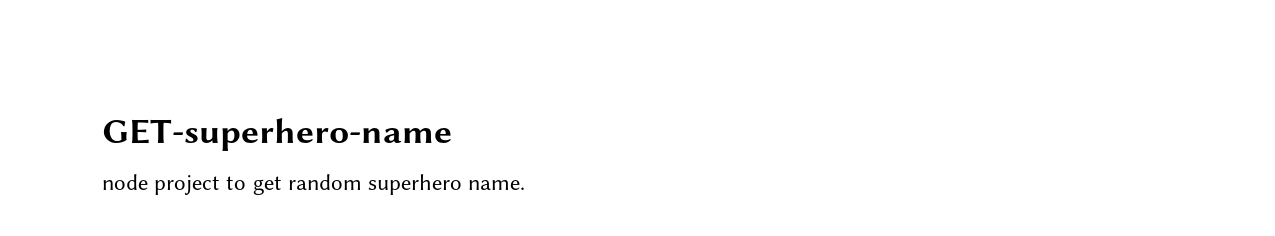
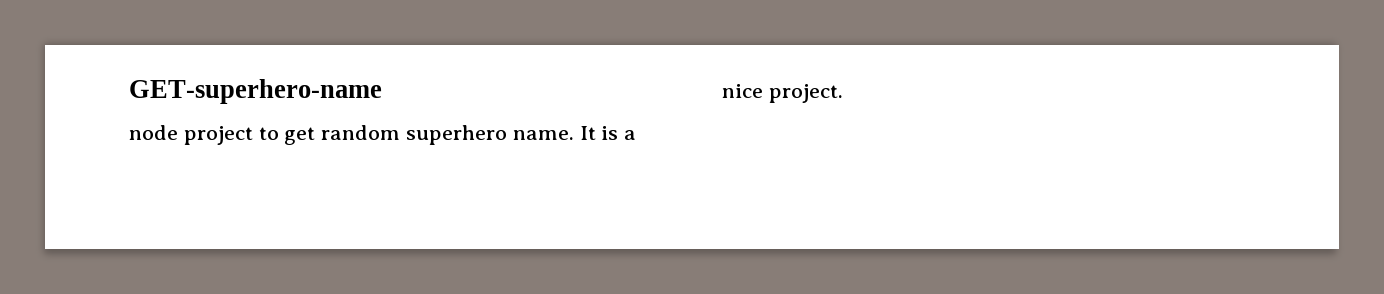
+ It is a nice project.

